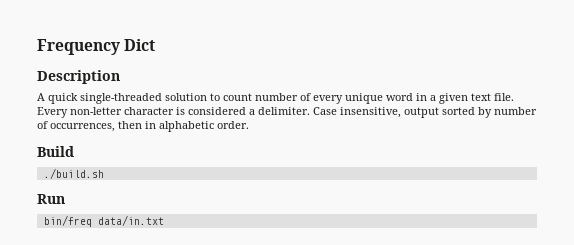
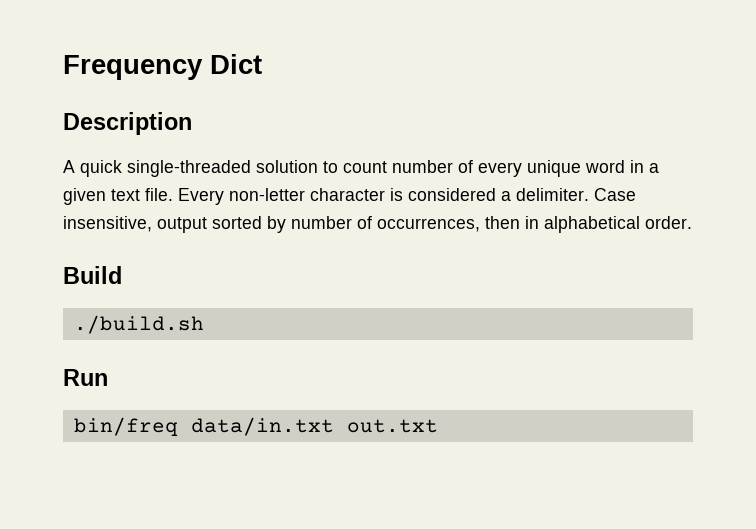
- Case insensitive, output sorted by number of occurrences, then in alphabetic order.
+ Case insensitive, output sorted by number of occurrences, then in alphabetical order.
- bin/freq data/in.txt
+ bin/freq data/in.txt out.txt

